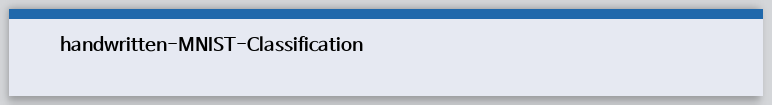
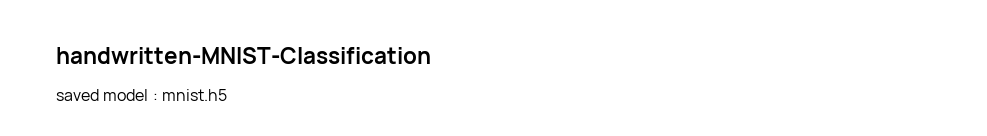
+ saved model : mnist.h5

